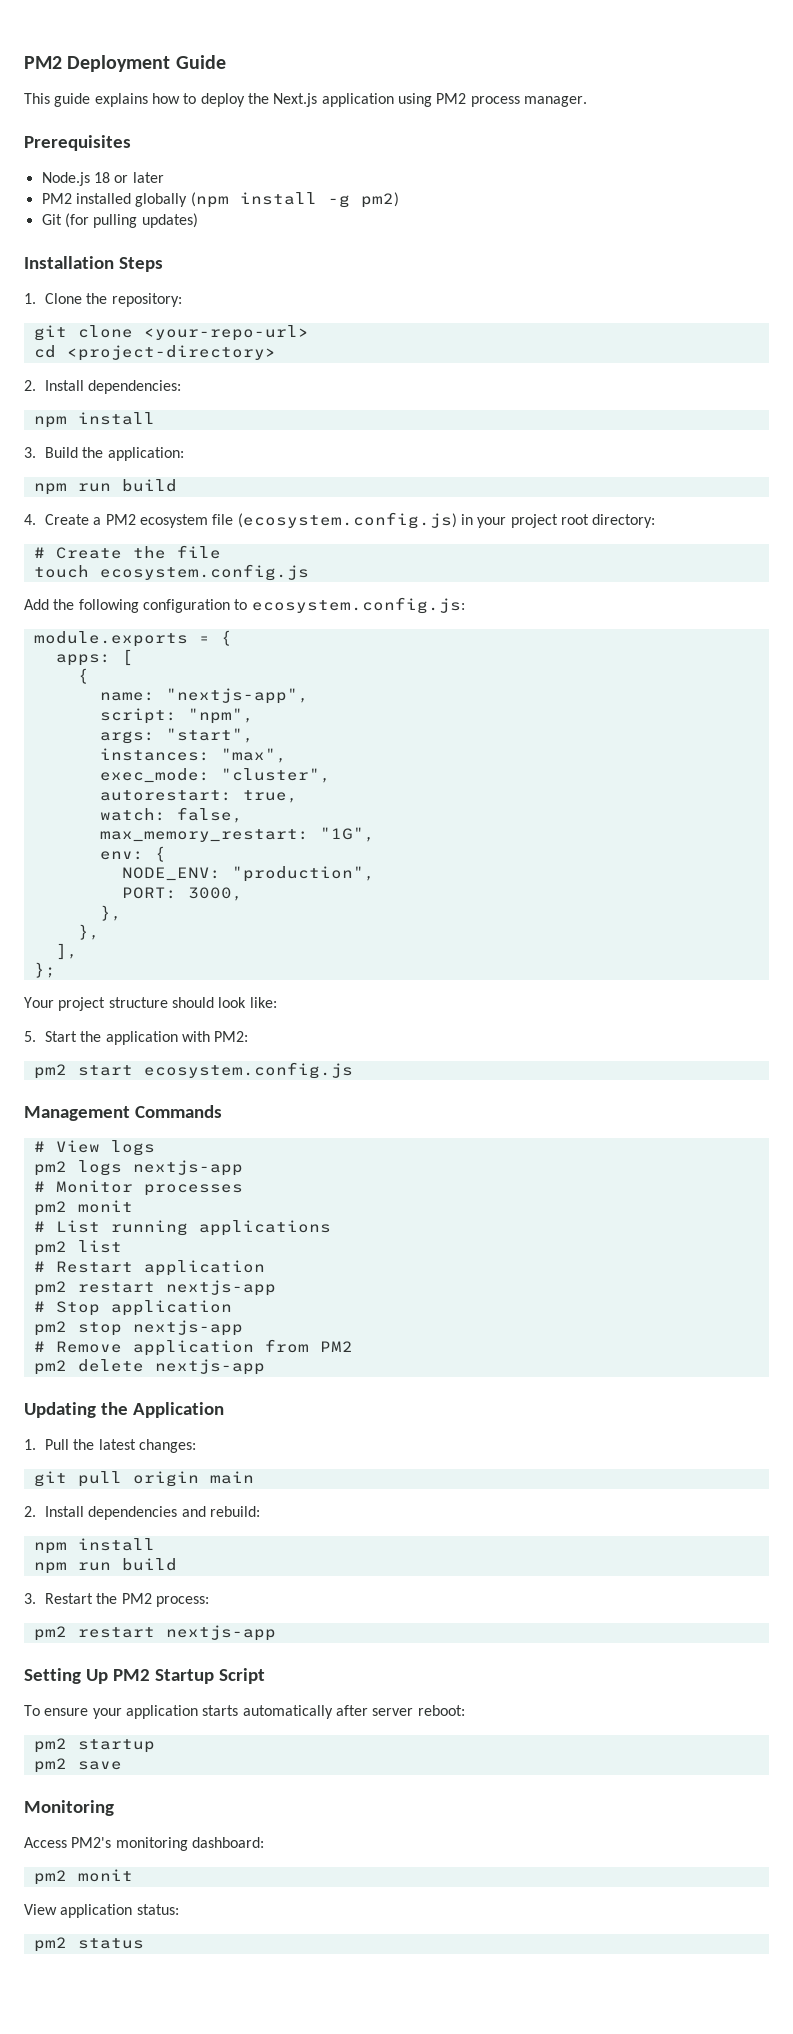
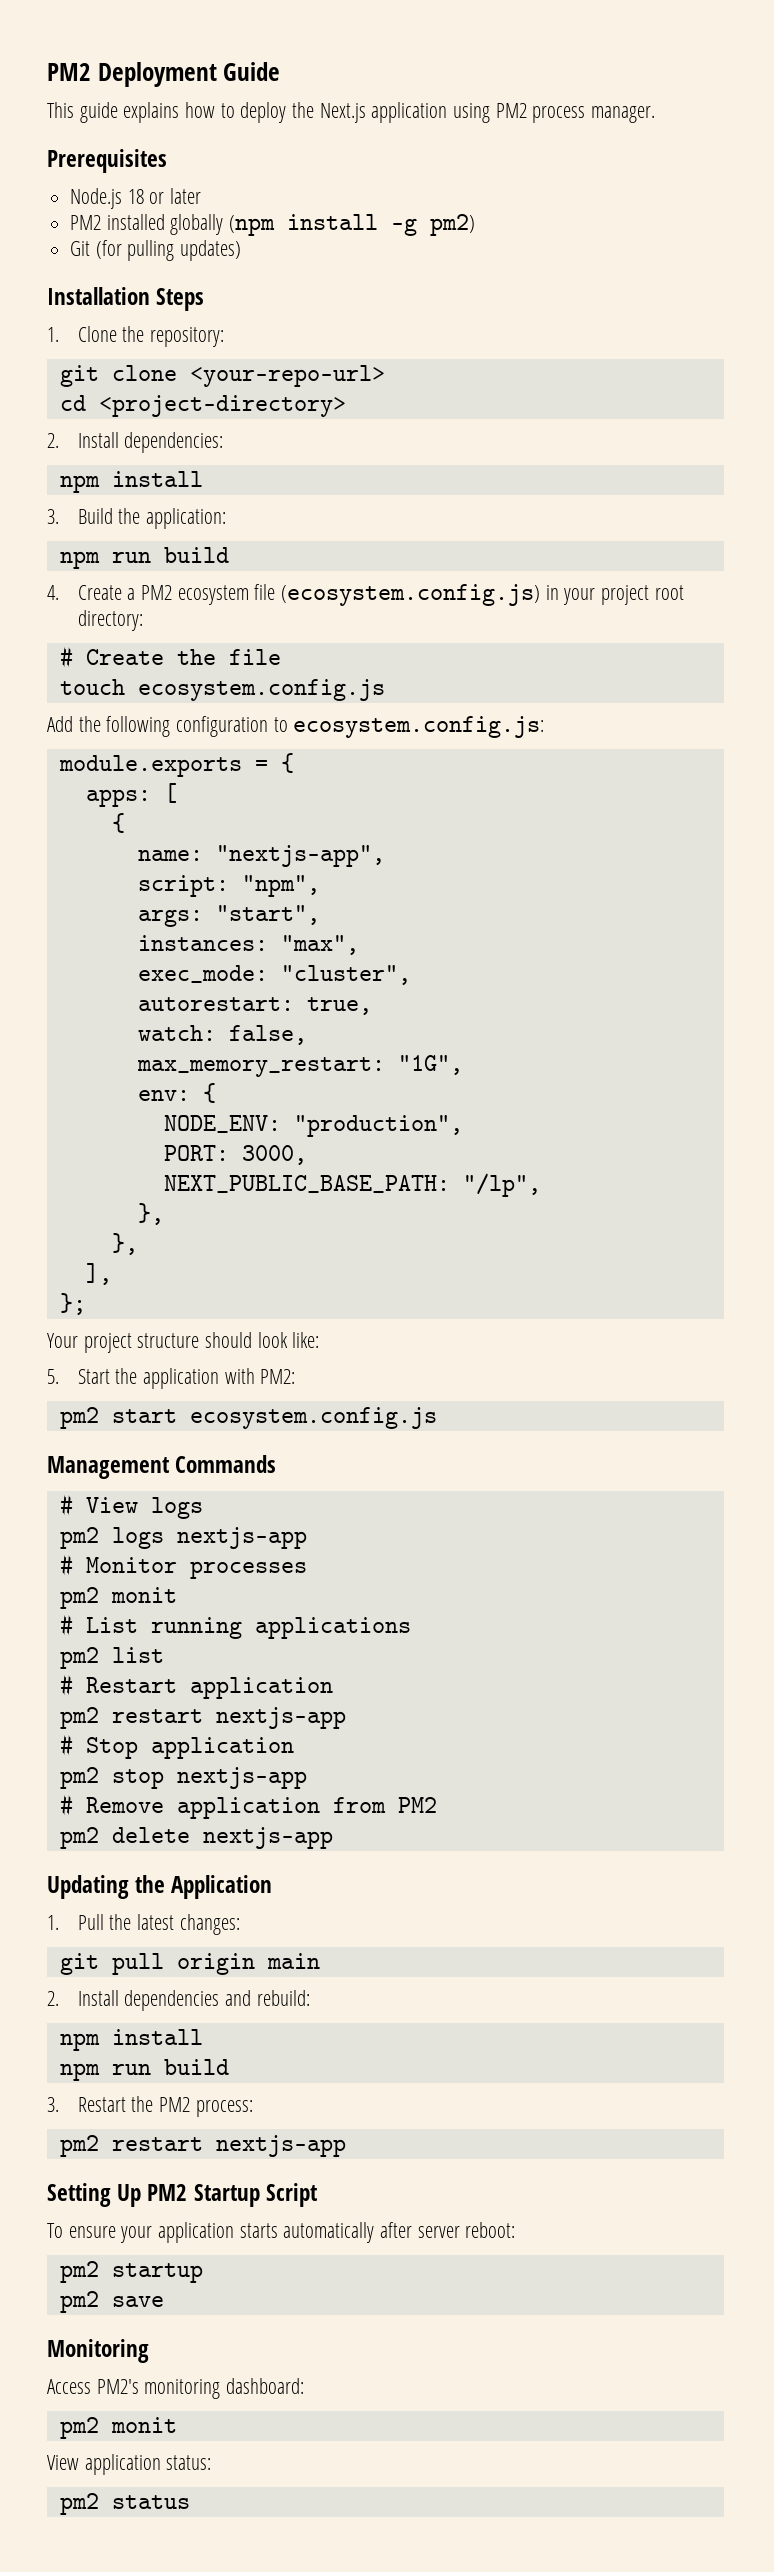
+ NEXT_PUBLIC_BASE_PATH: "/lp",

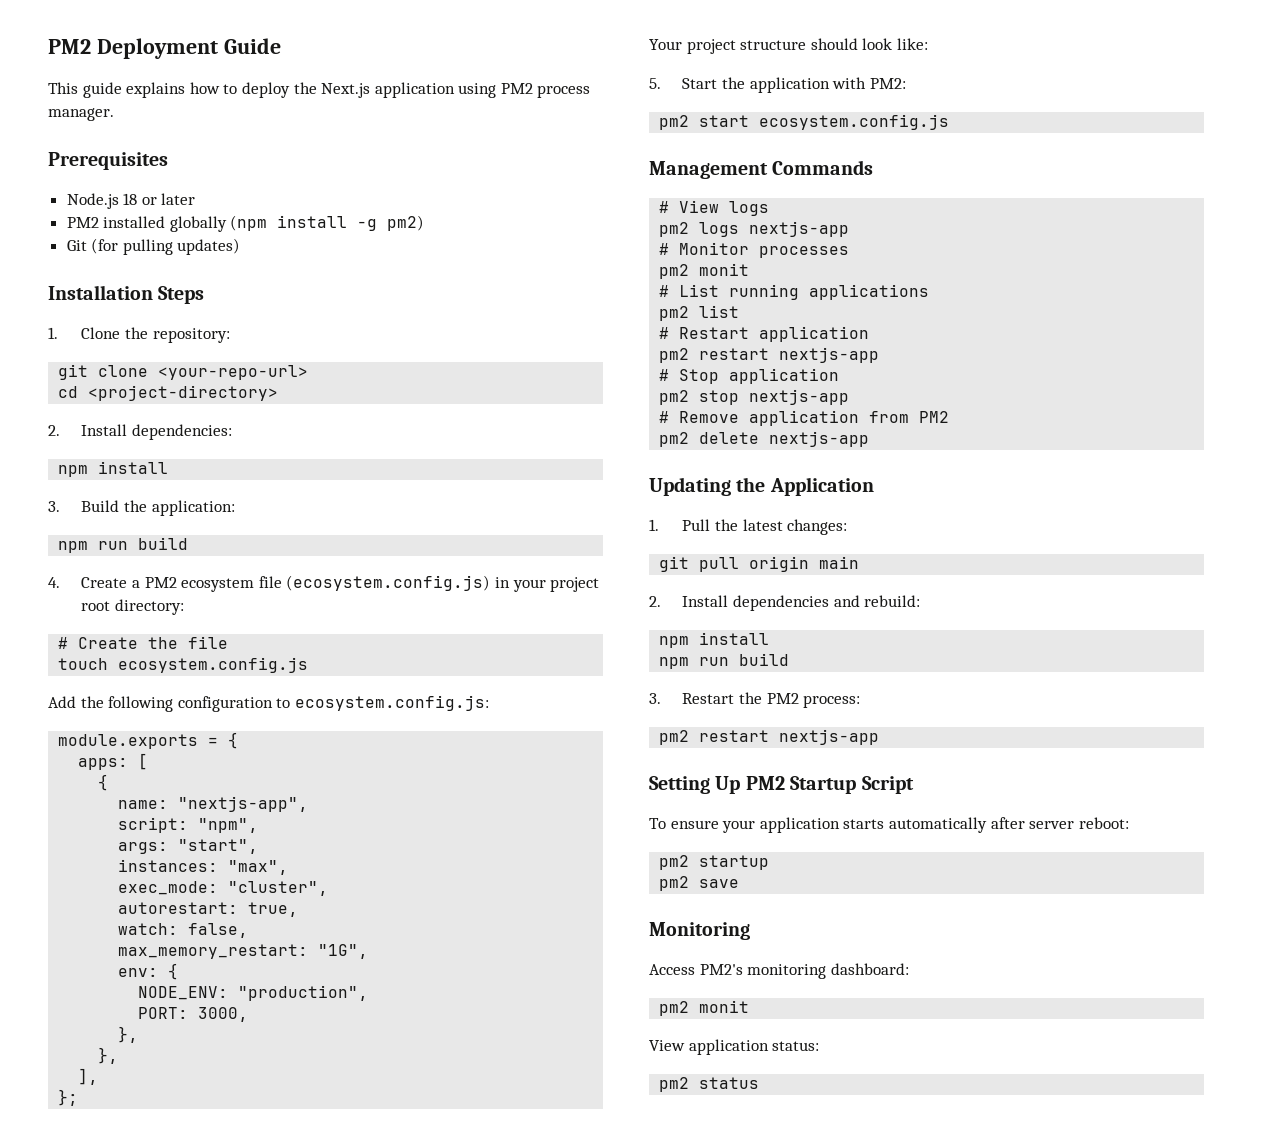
- NEXT_PUBLIC_BASE_PATH: "/lp",

